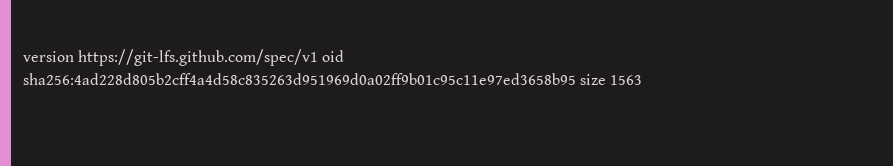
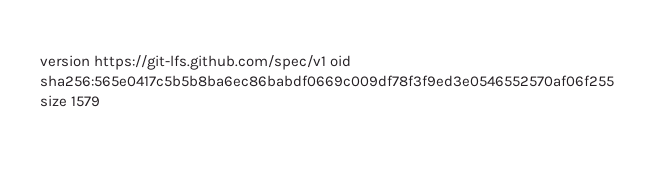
- version https://git-lfs.github.com/spec/v1 oid sha256:4ad228d805b2cff4a4d58c835263d951969d0a02ff9b01c95c11e97ed3658b95 size 1563
+ version https://git-lfs.github.com/spec/v1 oid sha256:565e0417c5b5b8ba6ec86babdf0669c009df78f3f9ed3e0546552570af06f255 size 1579

